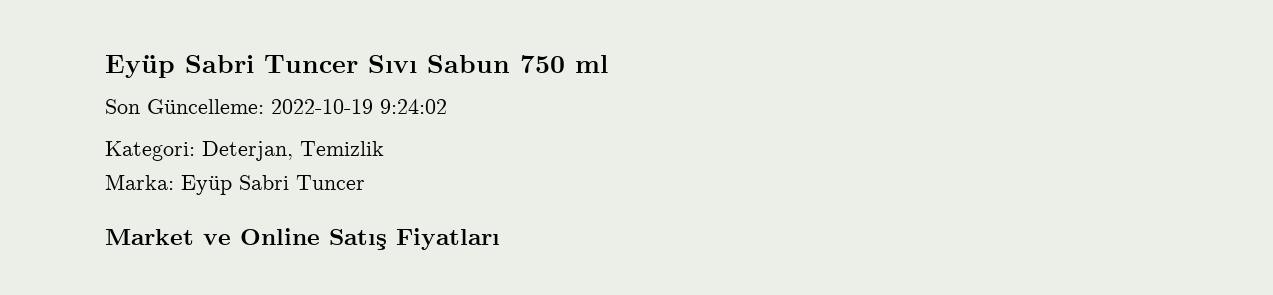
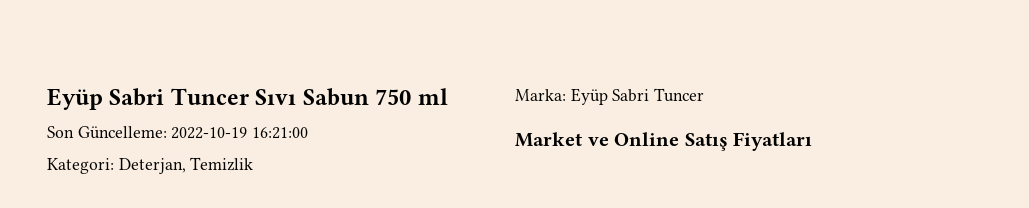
- Son Güncelleme: 2022-10-19 9:24:02
+ Son Güncelleme: 2022-10-19 16:21:00

